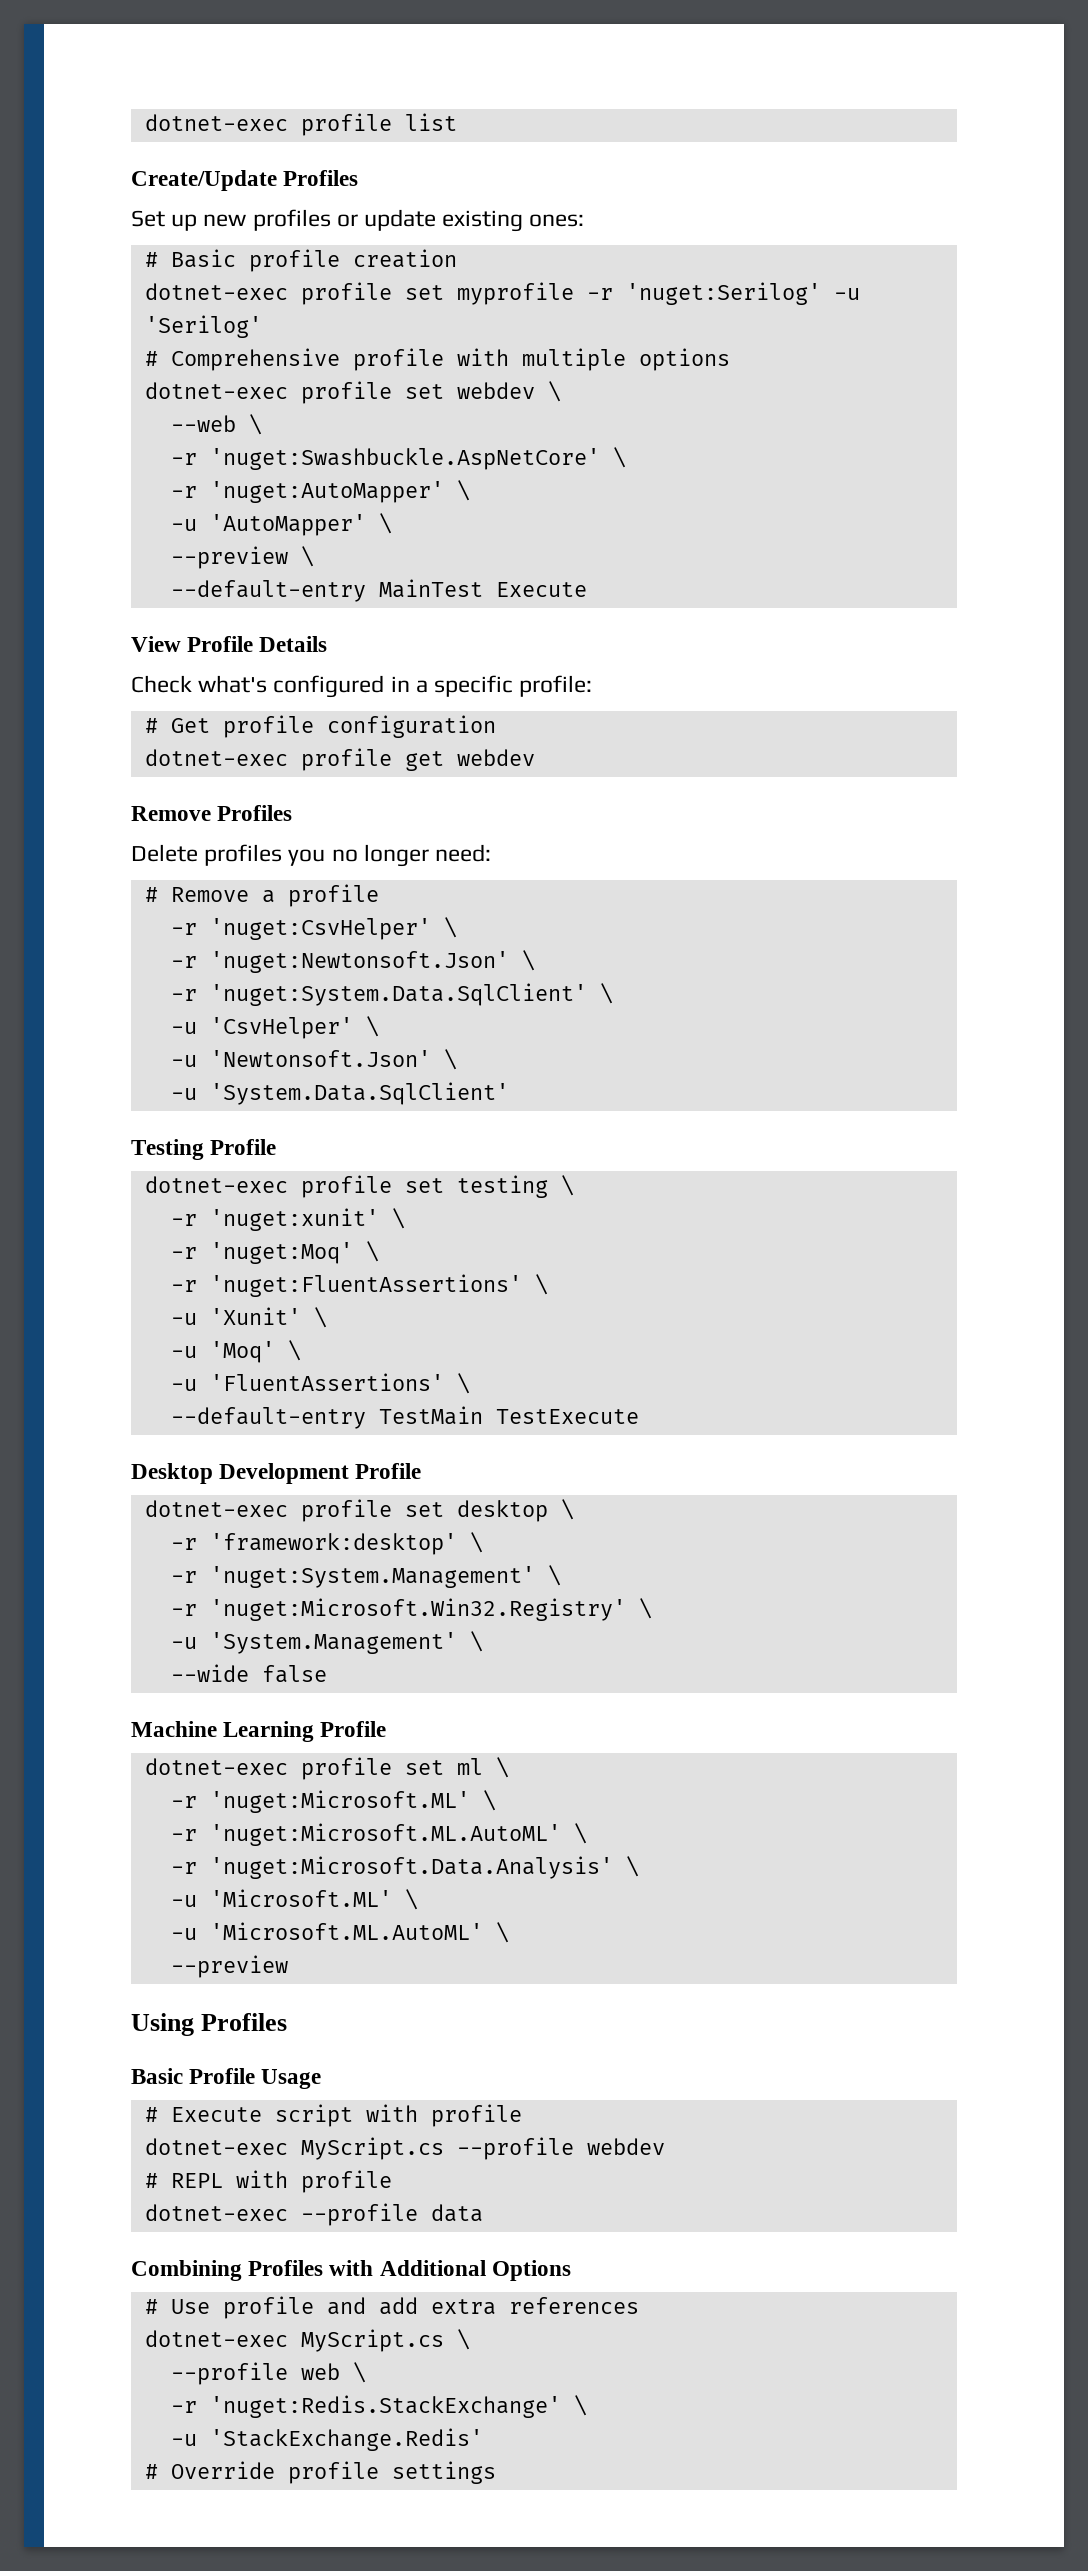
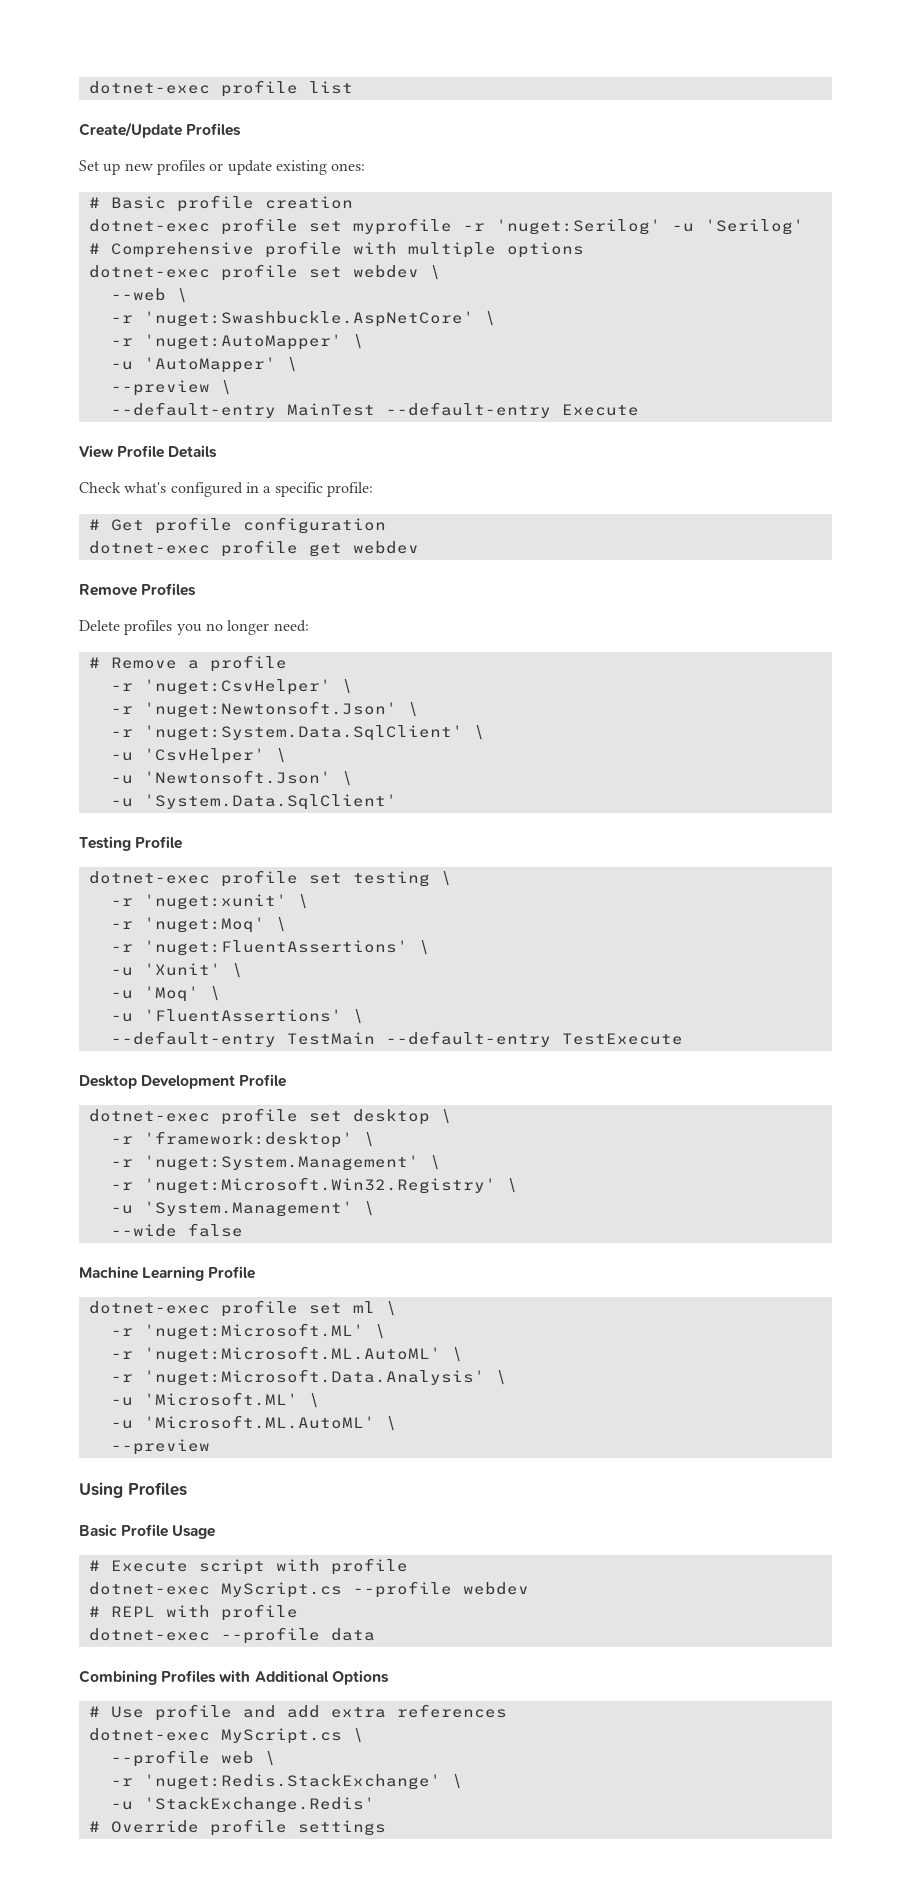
- --default-entry MainTest Execute
+ --default-entry MainTest --default-entry Execute
- --default-entry TestMain TestExecute
+ --default-entry TestMain --default-entry TestExecute

